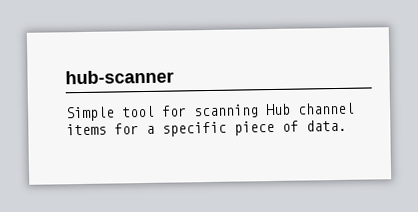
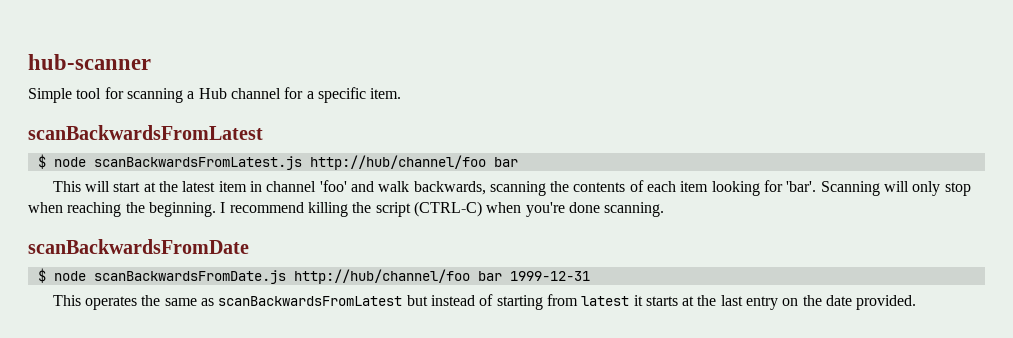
- Simple tool for scanning Hub channel items for a specific piece of data.
+ Simple tool for scanning a Hub channel for a specific item.
+ scanBackwardsFromLatest
+ $ node scanBackwardsFromLatest.js http://hub/channel/foo bar
+ This will start at the latest item in channel 'foo' and walk backwards, scanning the contents of each item looking for 'bar'. Scanning will only stop when reaching the beginning. I recommend killing the script (CTRL-C) when you're done scanning.
+ scanBackwardsFromDate
+ $ node scanBackwardsFromDate.js http://hub/channel/foo bar 1999-12-31
+ This operates the same as scanBackwardsFromLatest but instead of starting from latest it starts at the last entry on the date provided.

